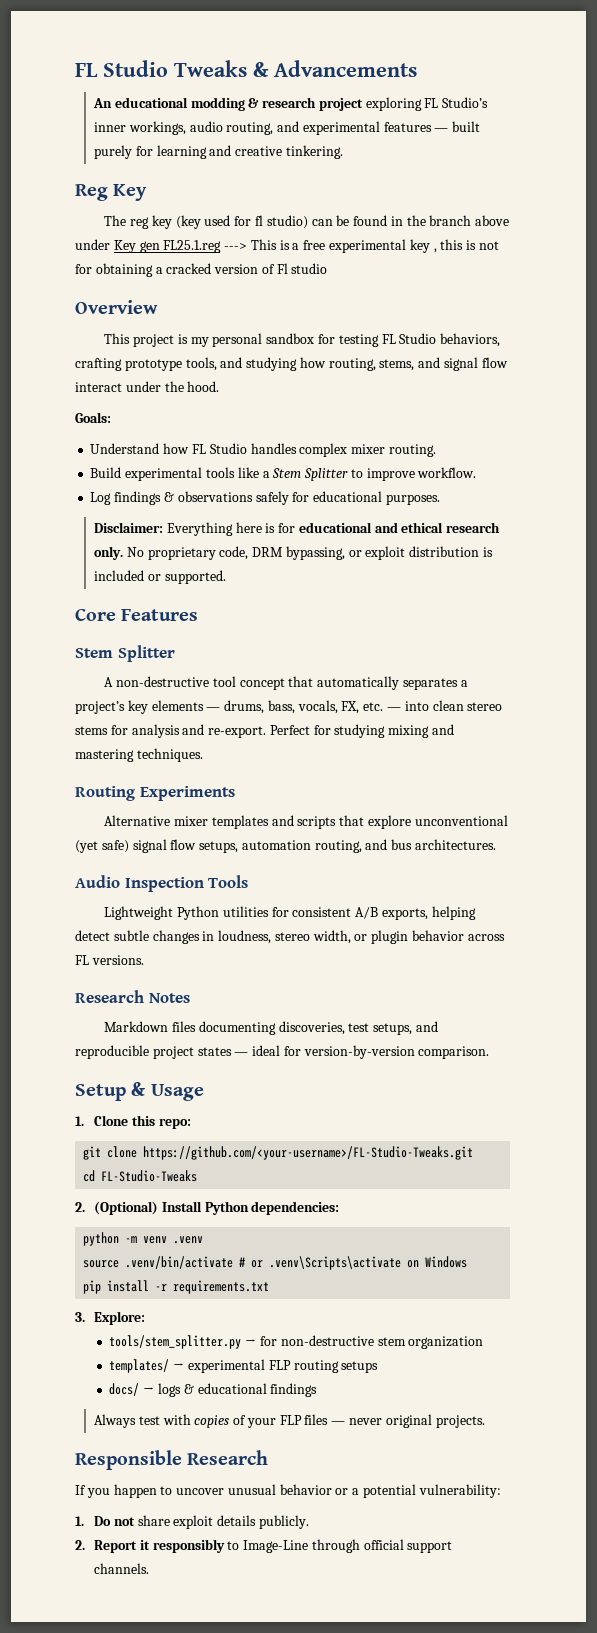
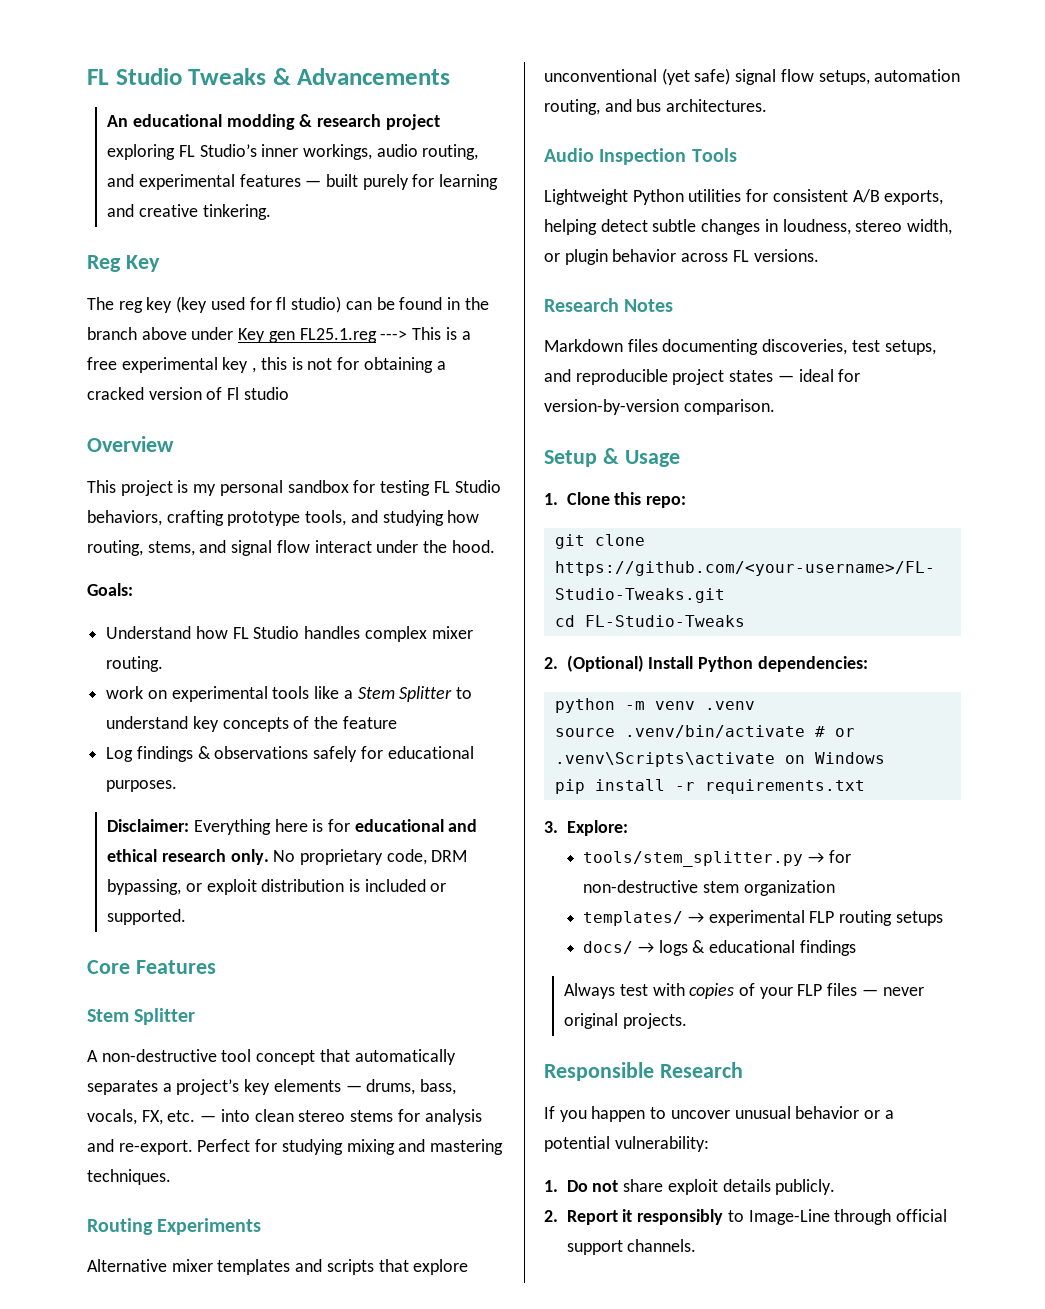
- Build experimental tools like a Stem Splitter to improve workflow.
+ work on experimental tools like a Stem Splitter to understand key concepts of the feature

